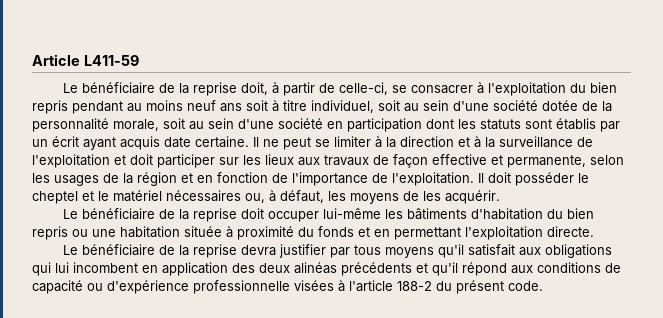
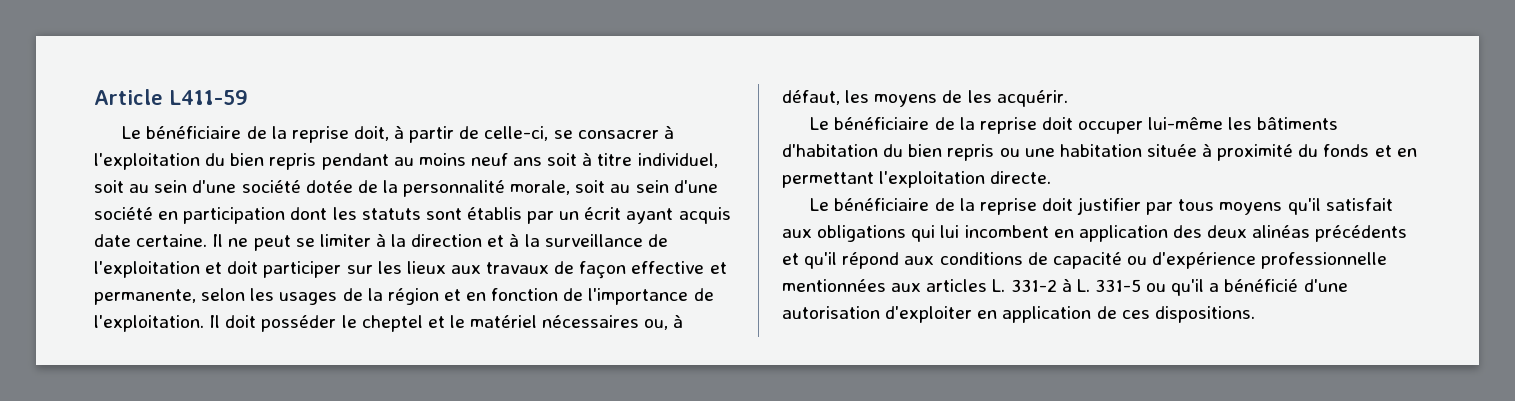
- Le bénéficiaire de la reprise devra justifier par tous moyens qu'il satisfait aux obligations qui lui incombent en application des deux alinéas précédents et qu'il répond aux conditions de capacité ou d'expérience professionnelle visées à l'article 188-2 du présent code.
+ Le bénéficiaire de la reprise doit justifier par tous moyens qu'il satisfait aux obligations qui lui incombent en application des deux alinéas précédents et qu'il répond aux conditions de capacité ou d'expérience professionnelle mentionnées aux articles L. 331-2 à L. 331-5 ou qu'il a bénéficié d'une autorisation d'exploiter en application de ces dispositions.

